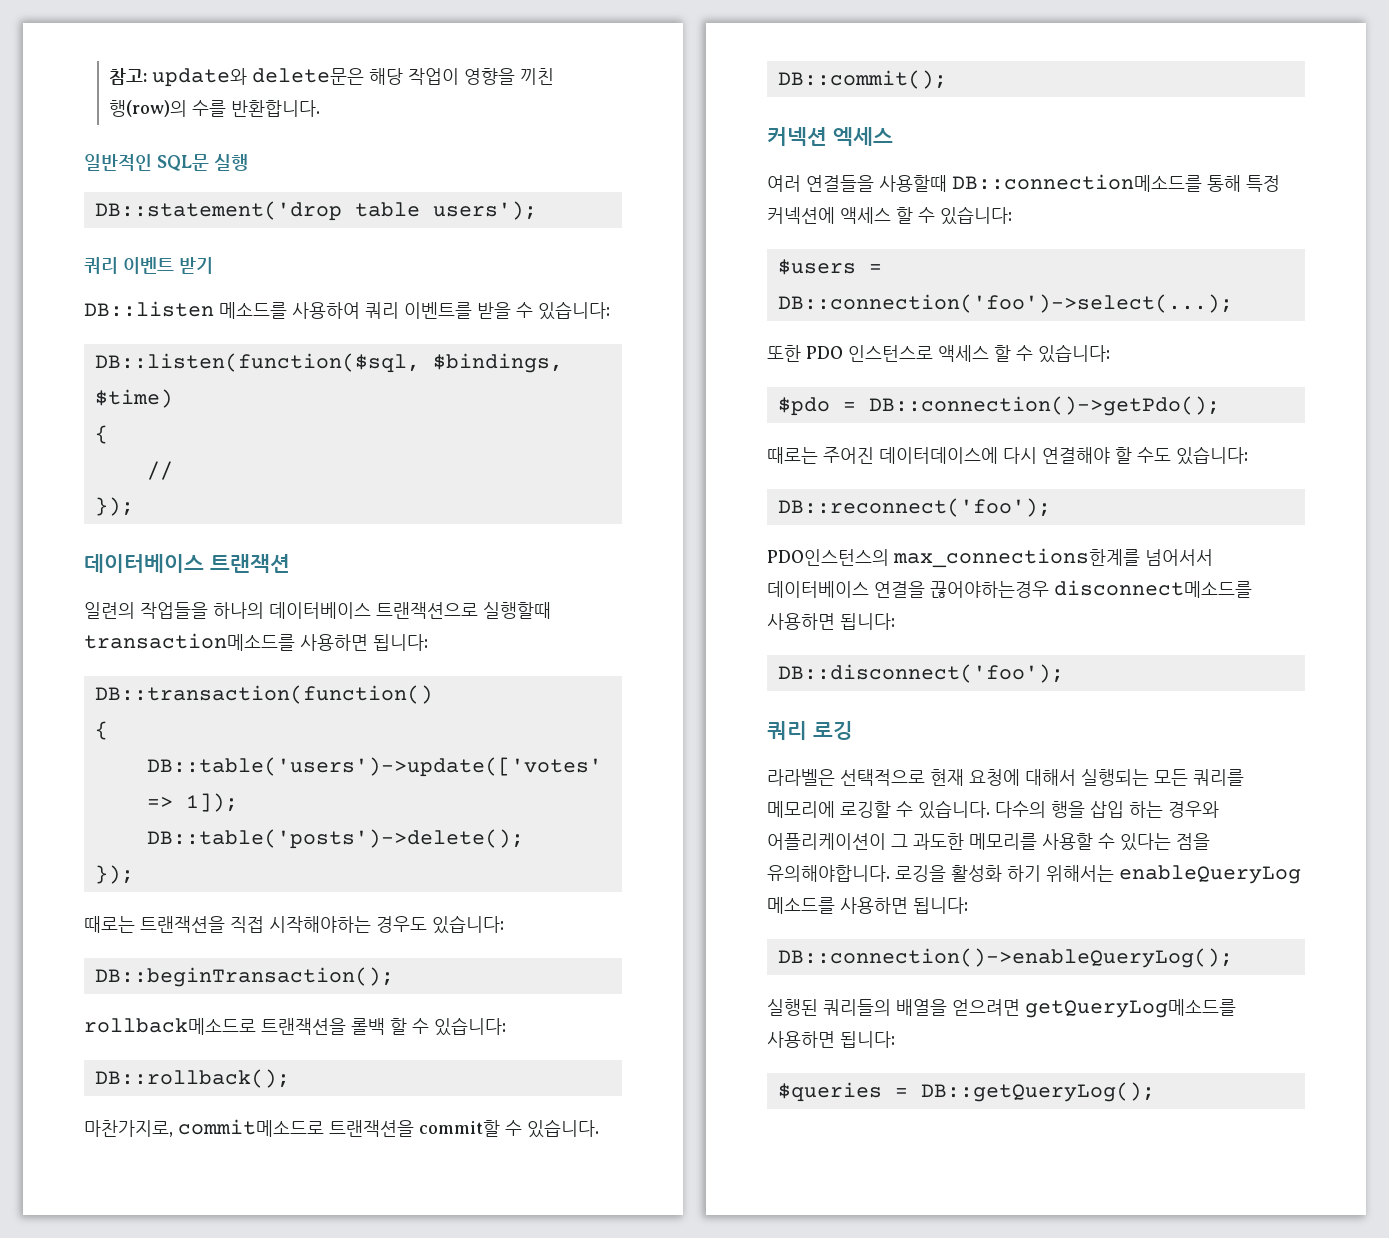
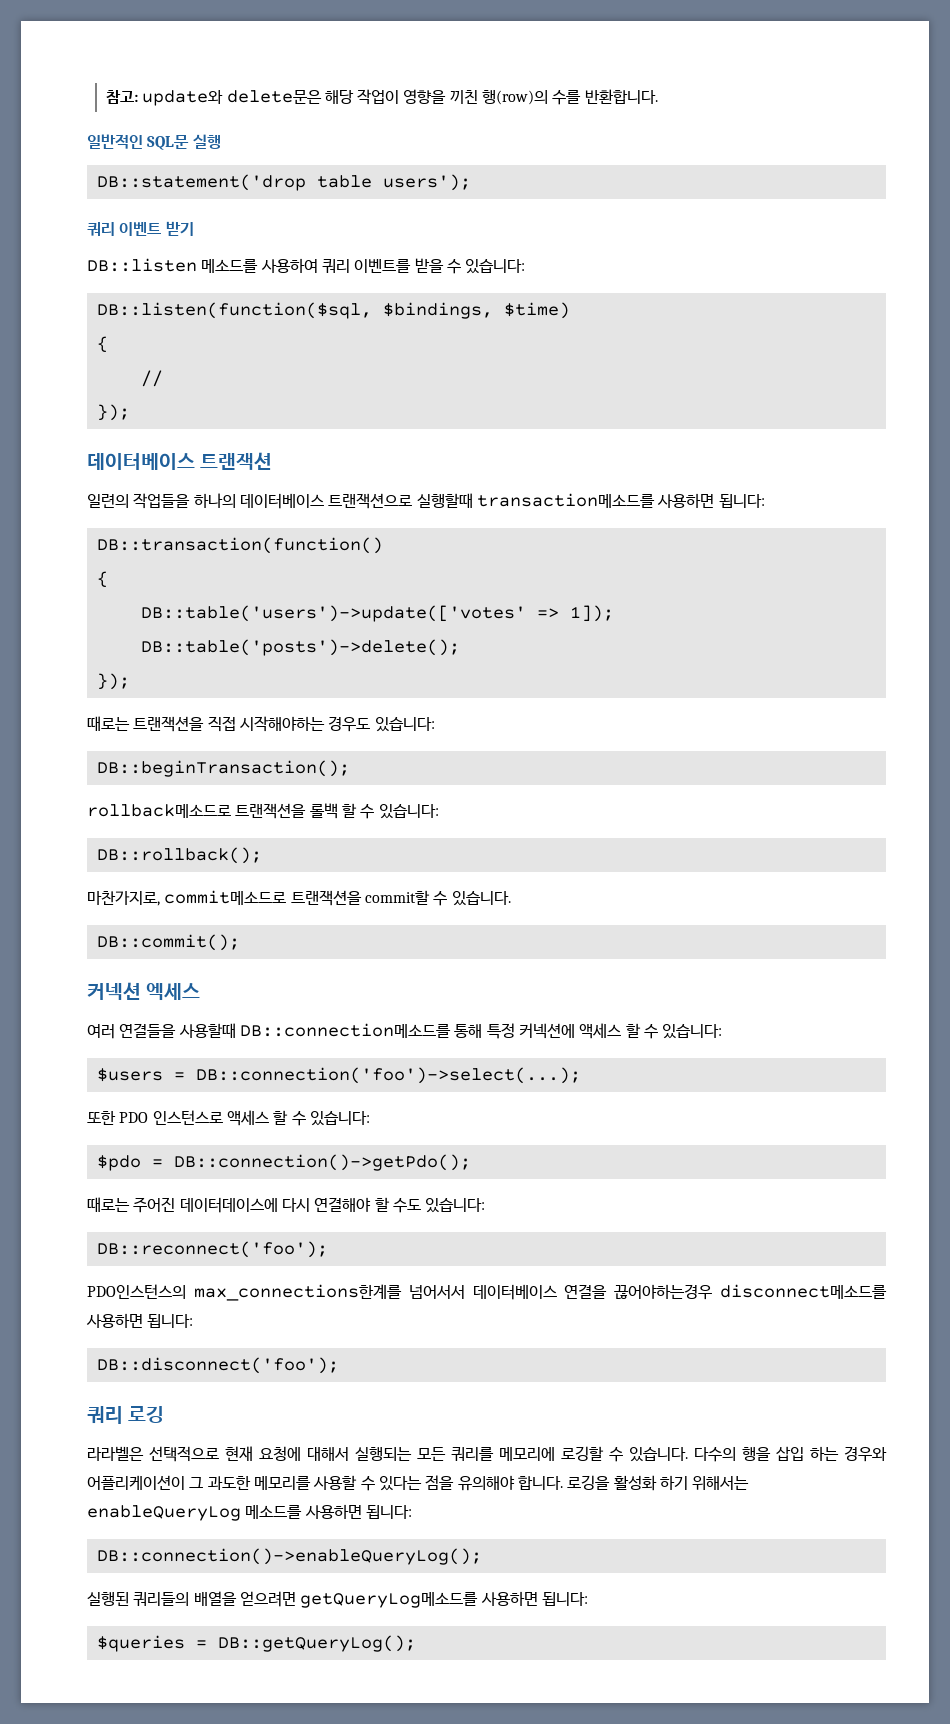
- 다수의 행을 삽입 하는 경우와 어플리케이션이 그 과도한 메모리를 사용할 수 있다는 점을 유의해야합니다.
+ 다수의 행을 삽입 하는 경우와 어플리케이션이 그 과도한 메모리를 사용할 수 있다는 점을 유의해야 합니다.

